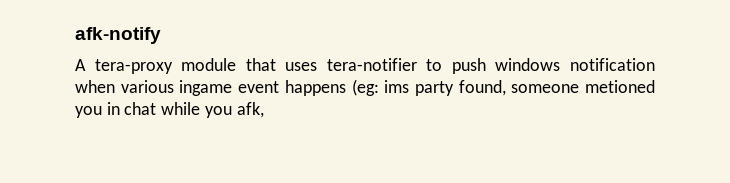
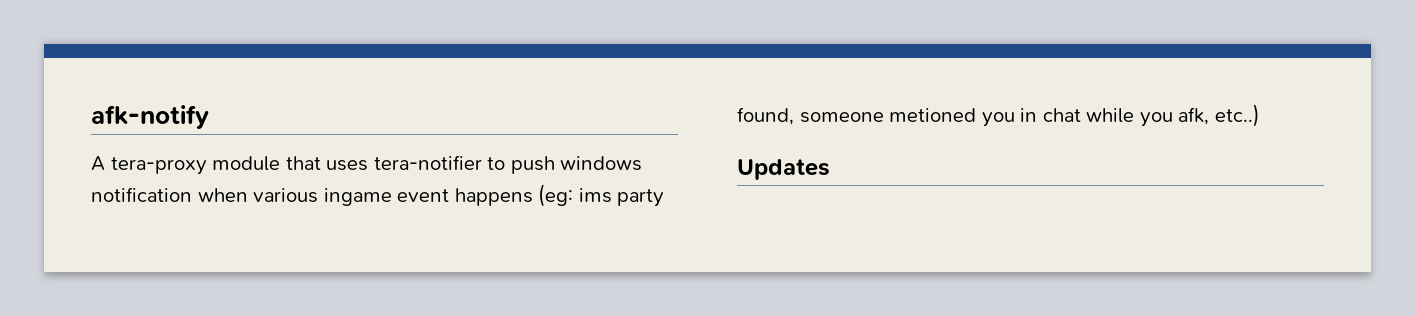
- A tera-proxy module that uses tera-notifier to push windows notification when various ingame event happens (eg: ims party found, someone metioned you in chat while you afk,
+ A tera-proxy module that uses tera-notifier to push windows notification when various ingame event happens (eg: ims party found, someone metioned you in chat while you afk, etc..)
+ Updates

